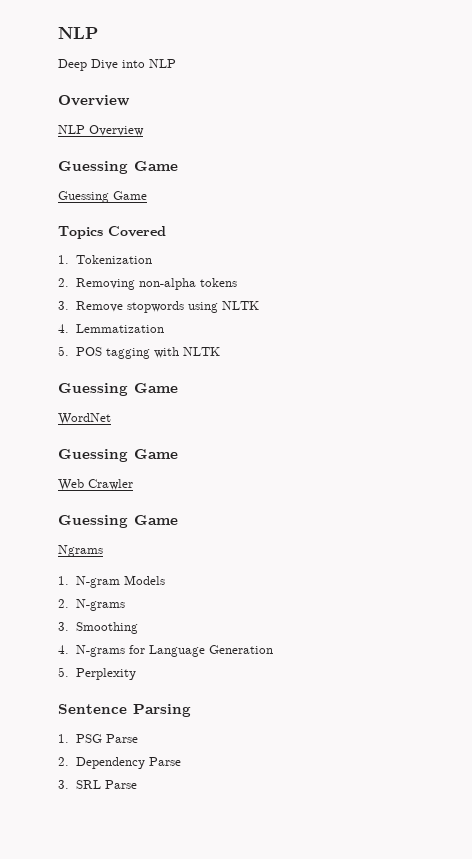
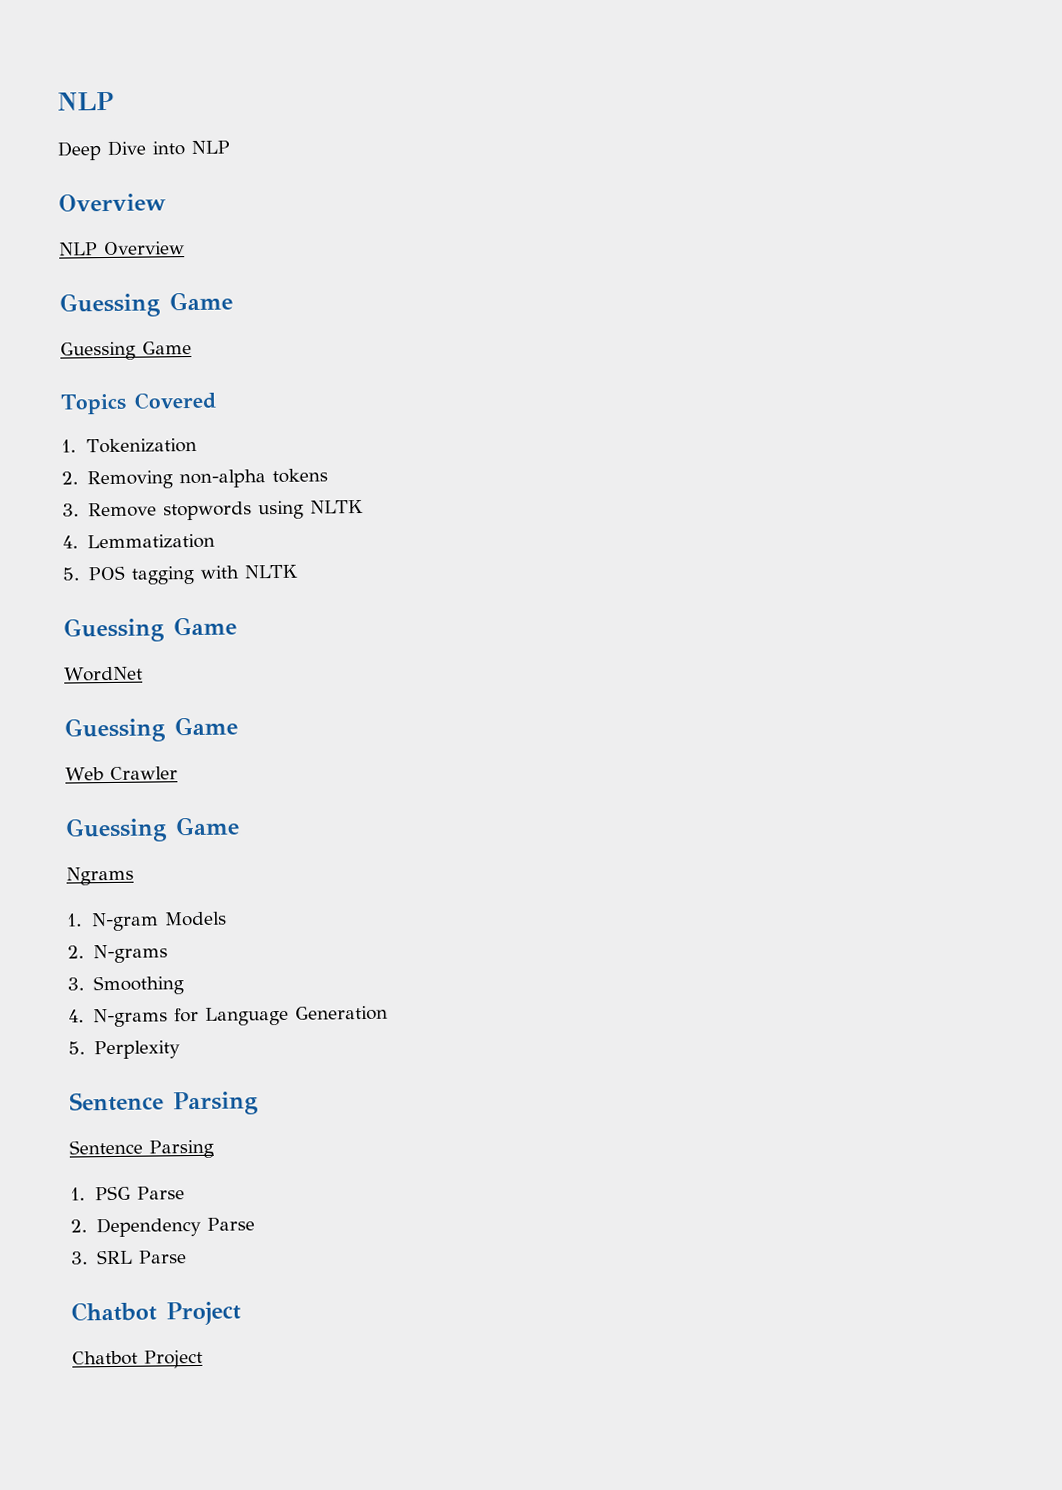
  5. Perplexity
+ Sentence Parsing
  3. SRL Parse
+ Chatbot Project
+ Chatbot Project

